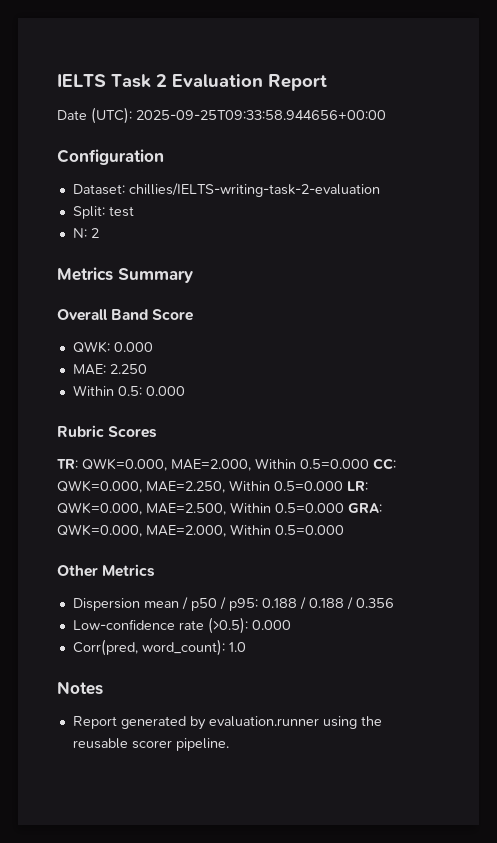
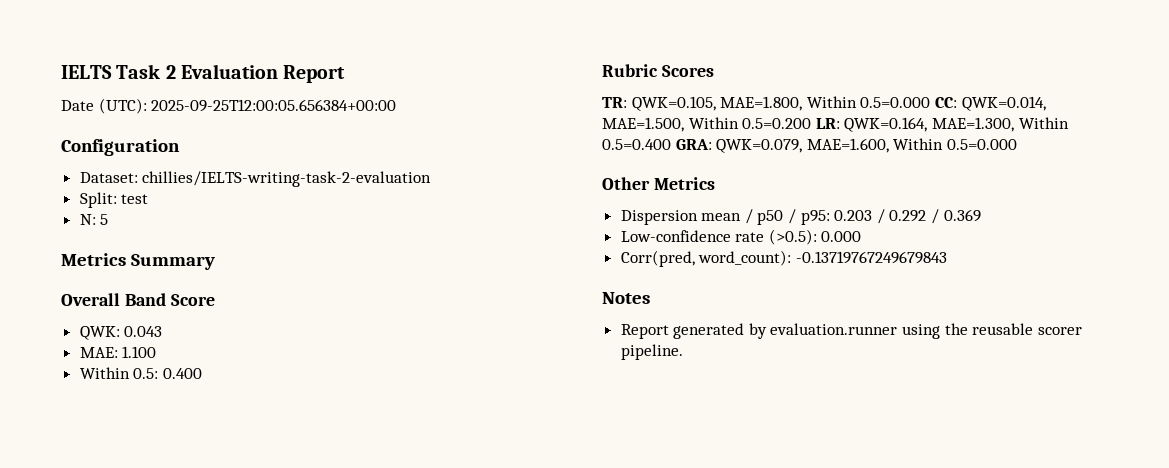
- Date (UTC): 2025-09-25T09:33:58.944656+00:00
+ Date (UTC): 2025-09-25T12:00:05.656384+00:00
- N: 2
+ N: 5
- QWK: 0.000
+ QWK: 0.043
- MAE: 2.250
+ MAE: 1.100
- Within 0.5: 0.000
+ Within 0.5: 0.400
- TR: QWK=0.000, MAE=2.000, Within 0.5=0.000 CC: QWK=0.000, MAE=2.250, Within 0.5=0.000 LR: QWK=0.000, MAE=2.500, Within 0.5=0.000 GRA: QWK=0.000, MAE=2.000, Within 0.5=0.000
+ TR: QWK=0.105, MAE=1.800, Within 0.5=0.000 CC: QWK=0.014, MAE=1.500, Within 0.5=0.200 LR: QWK=0.164, MAE=1.300, Within 0.5=0.400 GRA: QWK=0.079, MAE=1.600, Within 0.5=0.000
- Dispersion mean / p50 / p95: 0.188 / 0.188 / 0.356
+ Dispersion mean / p50 / p95: 0.203 / 0.292 / 0.369
- Corr(pred, word_count): 1.0
+ Corr(pred, word_count): -0.13719767249679843

